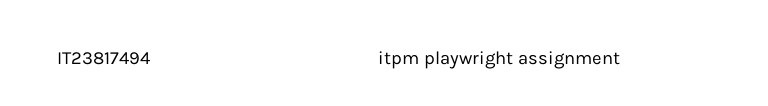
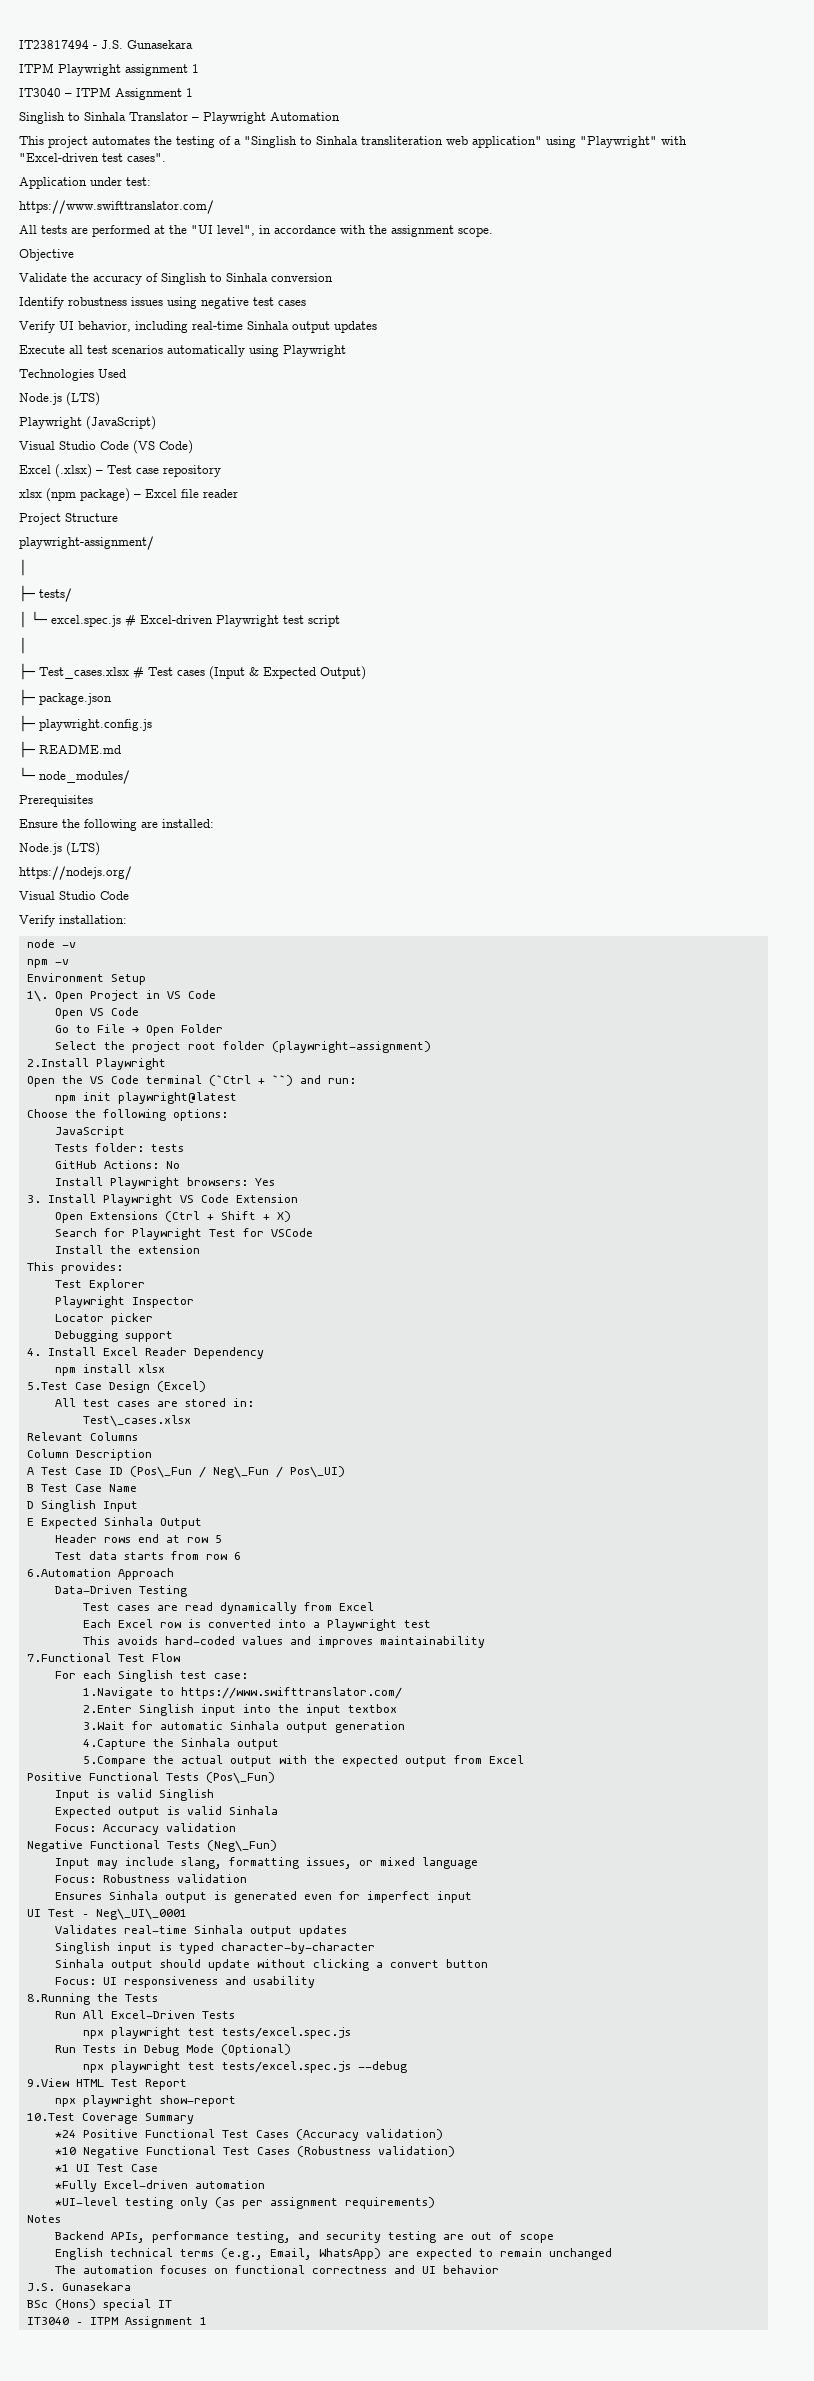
- IT23817494
- itpm playwright assignment
+ IT23817494 - J.S. Gunasekara
+ ITPM Playwright assignment 1
+ IT3040 – ITPM Assignment 1
+ Singlish to Sinhala Translator – Playwright Automation
+ This project automates the testing of a "Singlish to Sinhala transliteration web application" using "Playwright" with "Excel-driven test cases".
+ Application under test:
+ https://www.swifttranslator.com/
+ All tests are performed at the "UI level", in accordance with the assignment scope.
+ Objective
+ Validate the accuracy of Singlish to Sinhala conversion
+ Identify robustness issues using negative test cases
+ Verify UI behavior, including real-time Sinhala output updates
+ Execute all test scenarios automatically using Playwright
+ Technologies Used
+ Node.js (LTS)
+ Playwright (JavaScript)
+ Visual Studio Code (VS Code)
+ Excel (.xlsx) – Test case repository
+ xlsx (npm package) – Excel file reader
+ Project Structure
+ playwright-assignment/
+ │
+ ├─ tests/
+ │ └─ excel.spec.js # Excel-driven Playwright test script
+ │
+ ├─ Test_cases.xlsx # Test cases (Input & Expected Output)
+ ├─ package.json
+ ├─ playwright.config.js
+ ├─ README.md
+ └─ node_modules/
+ Prerequisites
+ Ensure the following are installed:
+ Node.js (LTS)
+ https://nodejs.org/
+ Visual Studio Code
+ Verify installation:
+ node -v
+ npm -v
+ Environment Setup
+ 1\. Open Project in VS Code
+ Open VS Code
+ Go to File → Open Folder
+ Select the project root folder (playwright-assignment)
+ 2.Install Playwright
+ Open the VS Code terminal (`Ctrl + ``) and run:
+ npm init playwright@latest
+ Choose the following options:
+ JavaScript
+ Tests folder: tests
+ GitHub Actions: No
+ Install Playwright browsers: Yes
+ 3. Install Playwright VS Code Extension
+ Open Extensions (Ctrl + Shift + X)
+ Search for Playwright Test for VSCode
+ Install the extension
+ This provides:
+ Test Explorer
+ Playwright Inspector
+ Locator picker
+ Debugging support
+ 4. Install Excel Reader Dependency
+ npm install xlsx
+ 5.Test Case Design (Excel)
+ All test cases are stored in:
+ Test\_cases.xlsx
+ Relevant Columns
+ Column Description
+ A Test Case ID (Pos\_Fun / Neg\_Fun / Pos\_UI)
+ B Test Case Name
+ D Singlish Input
+ E Expected Sinhala Output
+ Header rows end at row 5
+ Test data starts from row 6
+ 6.Automation Approach
+ Data-Driven Testing
+ Test cases are read dynamically from Excel
+ Each Excel row is converted into a Playwright test
+ This avoids hard-coded values and improves maintainability
+ 7.Functional Test Flow
+ For each Singlish test case:
+ 1.Navigate to https://www.swifttranslator.com/
+ 2.Enter Singlish input into the input textbox
+ 3.Wait for automatic Sinhala output generation
+ 4.Capture the Sinhala output
+ 5.Compare the actual output with the expected output from Excel
+ Positive Functional Tests (Pos\_Fun)
+ Input is valid Singlish
+ Expected output is valid Sinhala
+ Focus: Accuracy validation
+ Negative Functional Tests (Neg\_Fun)
+ Input may include slang, formatting issues, or mixed language
+ Focus: Robustness validation
+ Ensures Sinhala output is generated even for imperfect input
+ UI Test – Neg\_UI\_0001
+ Validates real-time Sinhala output updates
+ Singlish input is typed character-by-character
+ Sinhala output should update without clicking a convert button
+ Focus: UI responsiveness and usability
+ 8.Running the Tests
+ Run All Excel-Driven Tests
+ npx playwright test tests/excel.spec.js
+ Run Tests in Debug Mode (Optional)
+ npx playwright test tests/excel.spec.js --debug
+ 9.View HTML Test Report
+ npx playwright show-report
+ 10.Test Coverage Summary
+ *24 Positive Functional Test Cases (Accuracy validation)
+ *10 Negative Functional Test Cases (Robustness validation)
+ *1 UI Test Case
+ *Fully Excel-driven automation
+ *UI-level testing only (as per assignment requirements)
+ Notes
+ Backend APIs, performance testing, and security testing are out of scope
+ English technical terms (e.g., Email, WhatsApp) are expected to remain unchanged
+ The automation focuses on functional correctness and UI behavior
+ J.S. Gunasekara
+ BSc (Hons) special IT
+ IT3040 – ITPM Assignment 1

